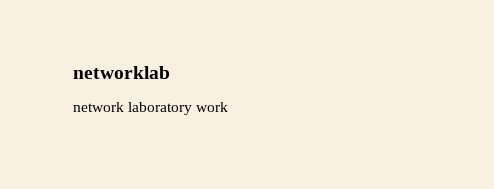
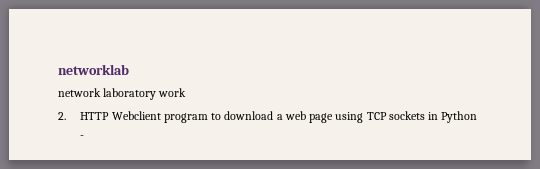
+ 2. HTTP Webclient program to download a web page using TCP sockets in Python -

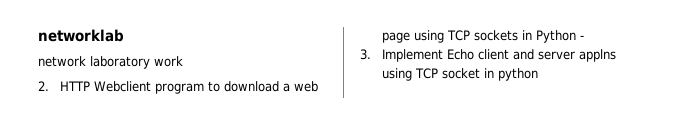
+ 3. Implement Echo client and server applns using TCP socket in python

